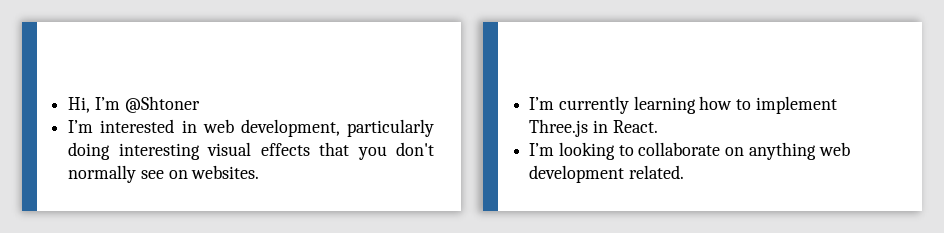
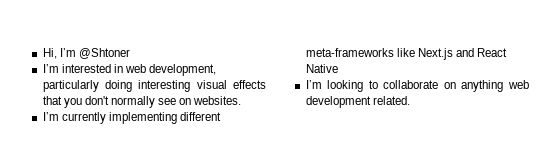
- I’m currently learning how to implement Three.js in React.
+ I’m currently implementing different meta-frameworks like Next.js and React Native

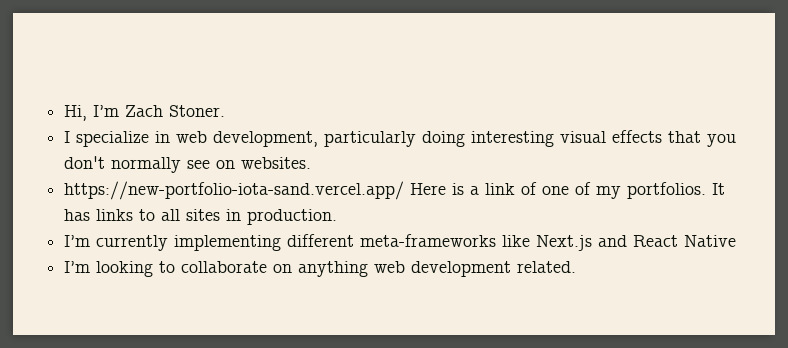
- Hi, I’m @Shtoner
- I’m interested in web development, particularly doing interesting visual effects that you don't normally see on websites.
+ Hi, I’m Zach Stoner.
+ I specialize in web development, particularly doing interesting visual effects that you don't normally see on websites.
+ https://new-portfolio-iota-sand.vercel.app/ Here is a link of one of my portfolios. It has links to all sites in production.

